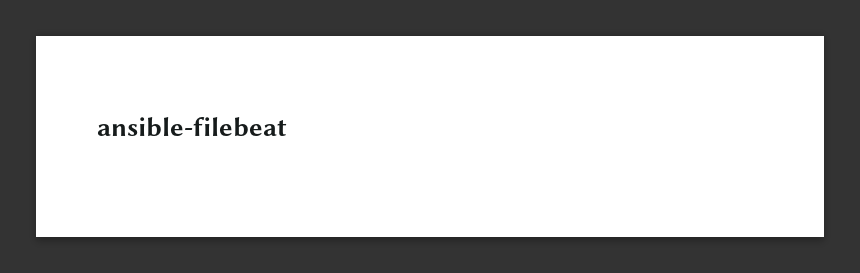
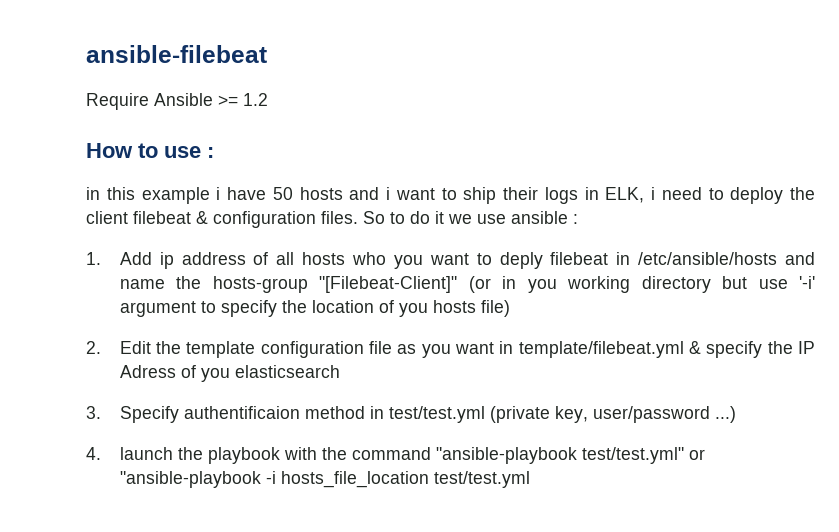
+ Require Ansible >= 1.2
+ How to use :
+ in this example i have 50 hosts and i want to ship their logs in ELK, i need to deploy the client filebeat & configuration files. So to do it we use ansible :
+ 1. Add ip address of all hosts who you want to deply filebeat in /etc/ansible/hosts and name the hosts-group "[Filebeat-Client]" (or in you working directory but use '-i' argument to specify the location of you hosts file)
+ 2. Edit the template configuration file as you want in template/filebeat.yml & specify the IP Adress of you elasticsearch
+ 3. Specify authentificaion method in test/test.yml (private key, user/password ...)
+ 4. launch the playbook with the command "ansible-playbook test/test.yml" or "ansible-playbook -i hosts_file_location test/test.yml

